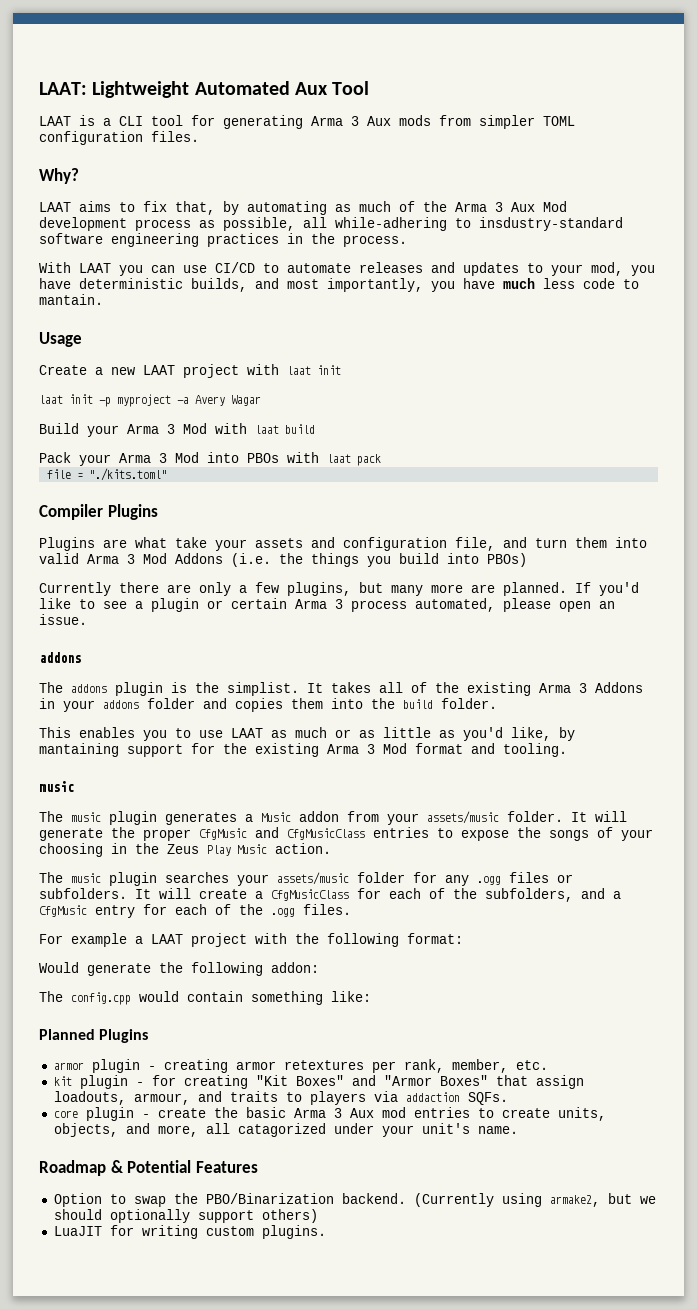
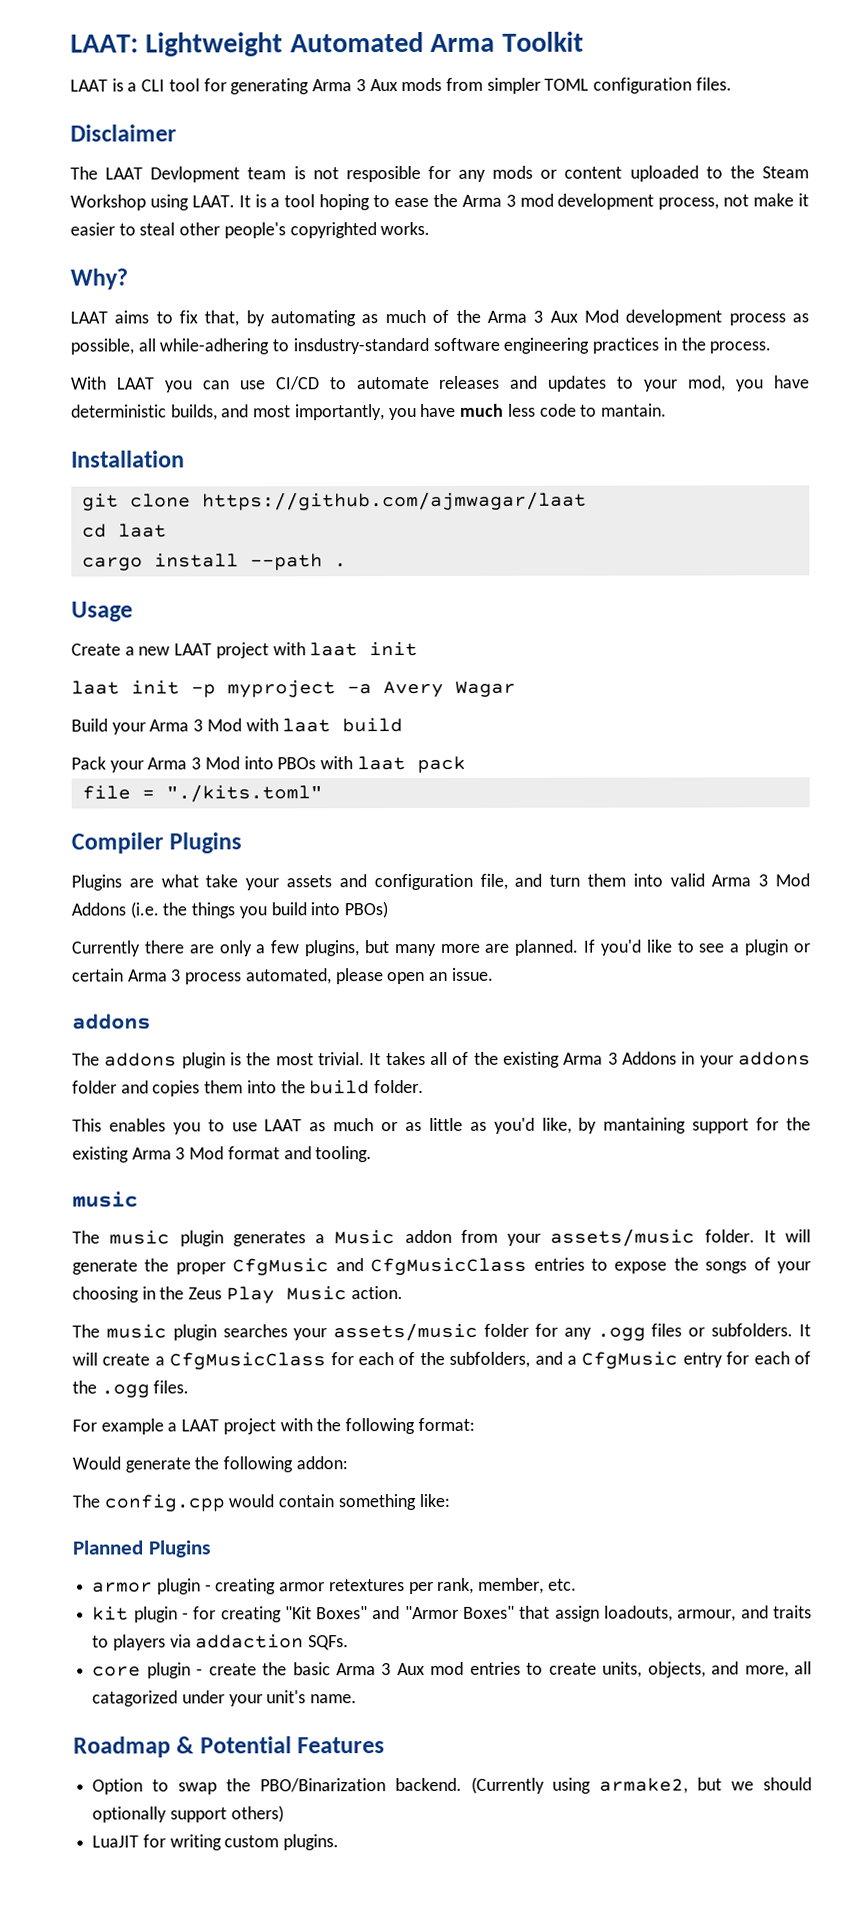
- LAAT: Lightweight Automated Aux Tool
+ LAAT: Lightweight Automated Arma Toolkit
+ Disclaimer
+ The LAAT Devlopment team is not resposible for any mods or content uploaded to the Steam Workshop using LAAT. It is a tool hoping to ease the Arma 3 mod development process, not make it easier to steal other people's copyrighted works.
+ Installation
+ git clone https://github.com/ajmwagar/laat
+ cd laat
+ cargo install --path .
- The addons plugin is the simplist.
+ The addons plugin is the most trivial.

